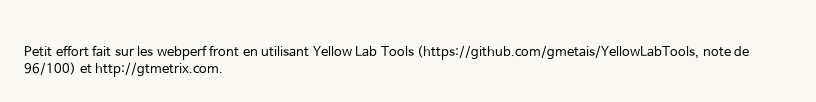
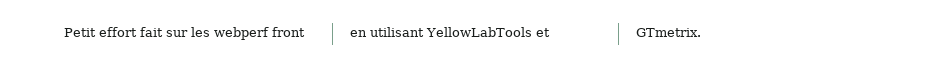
- Petit effort fait sur les webperf front en utilisant Yellow Lab Tools (https://github.com/gmetais/YellowLabTools, note de 96/100) et http://gtmetrix.com.
+ Petit effort fait sur les webperf front en utilisant YellowLabTools et GTmetrix.

